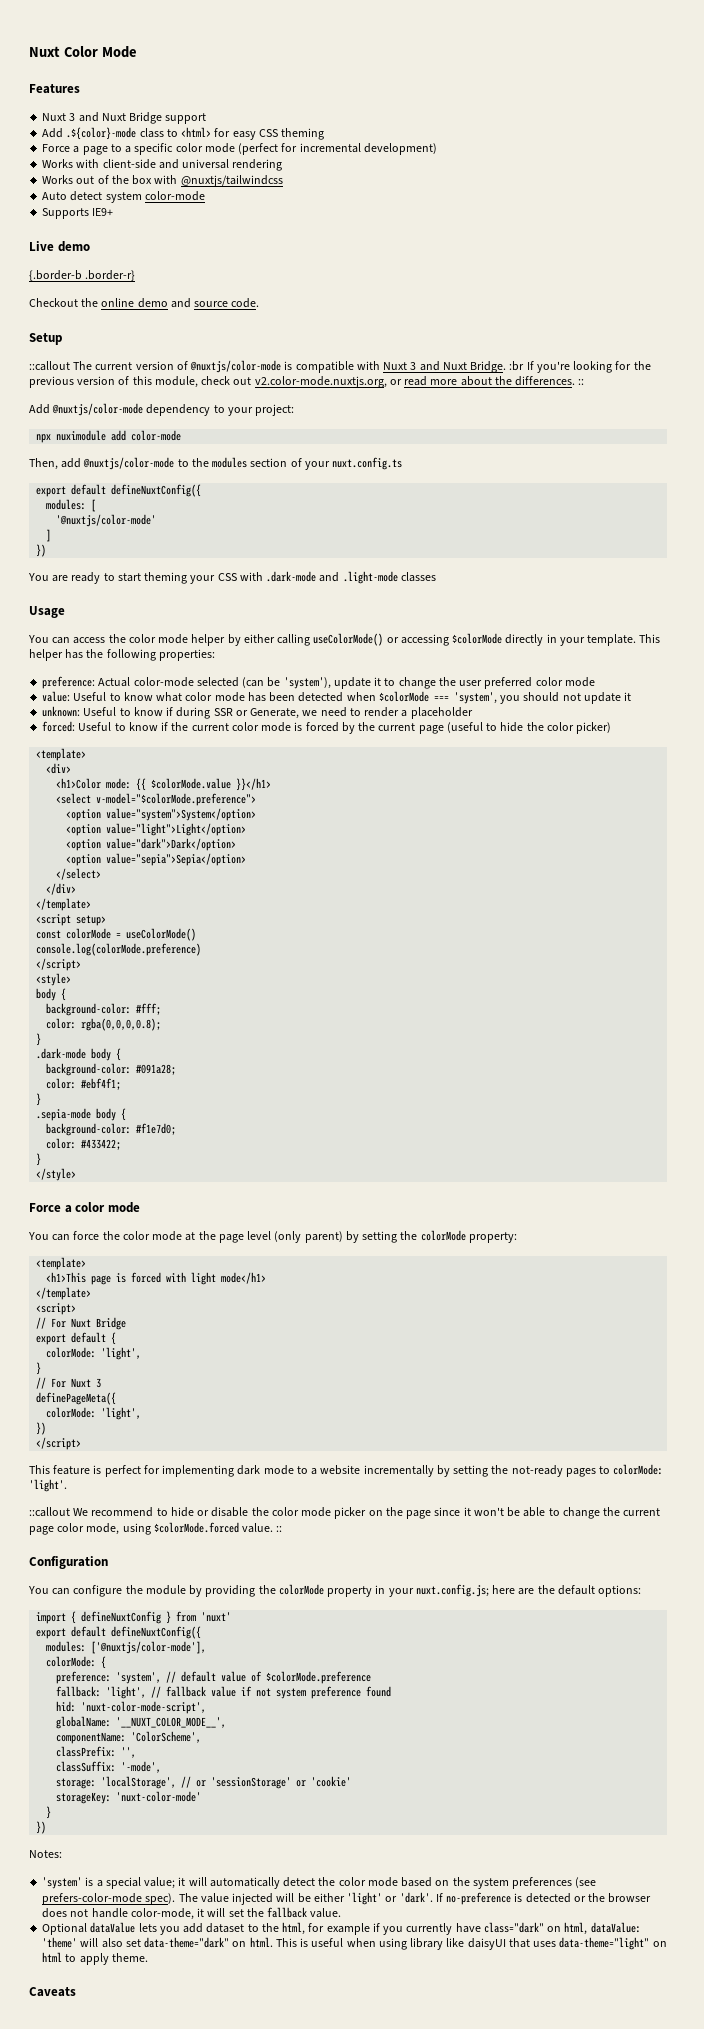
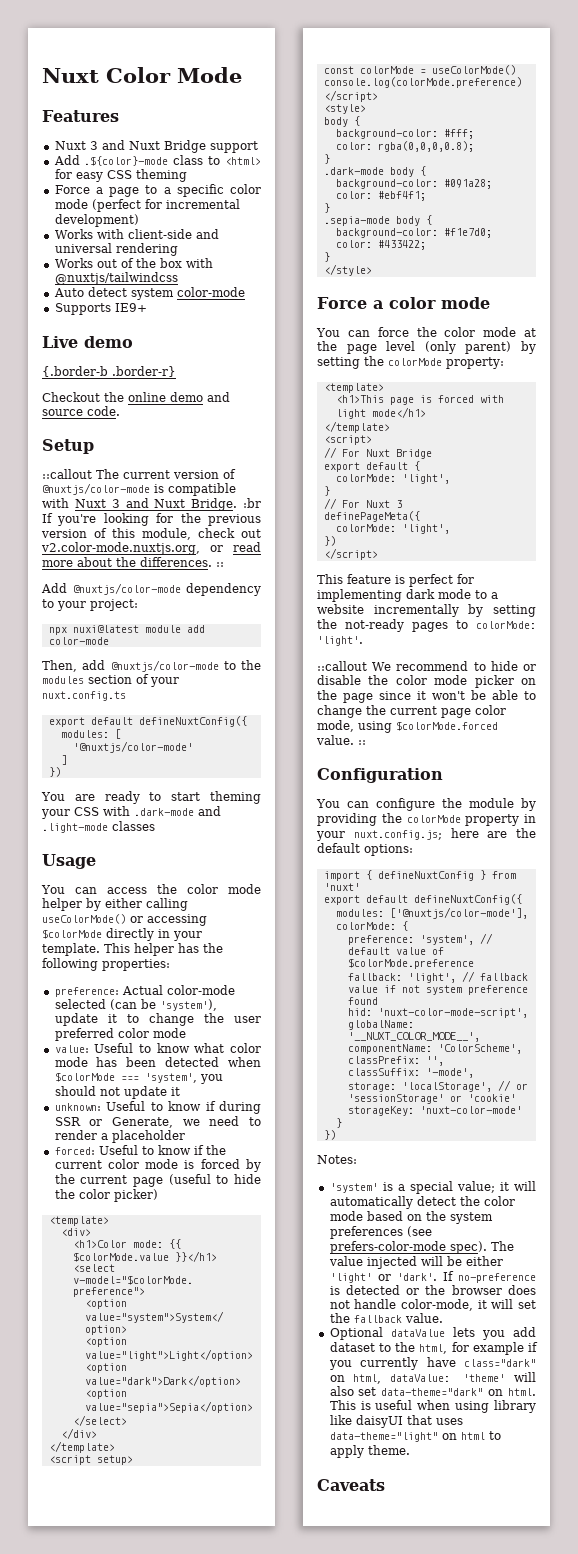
- npx nuximodule add color-mode
+ npx nuxi@latest module add color-mode

